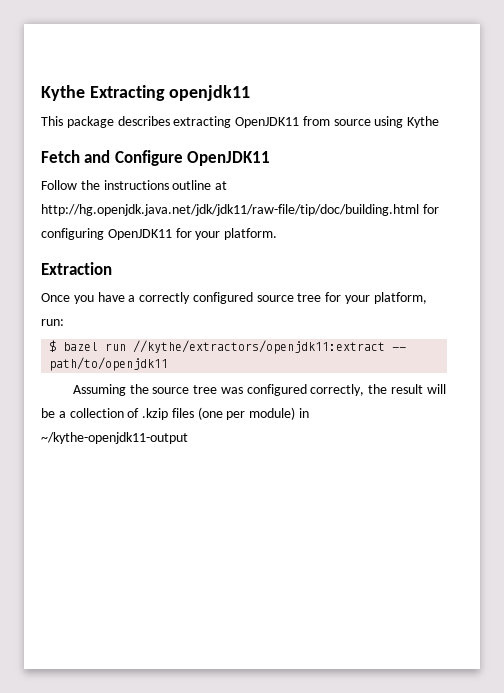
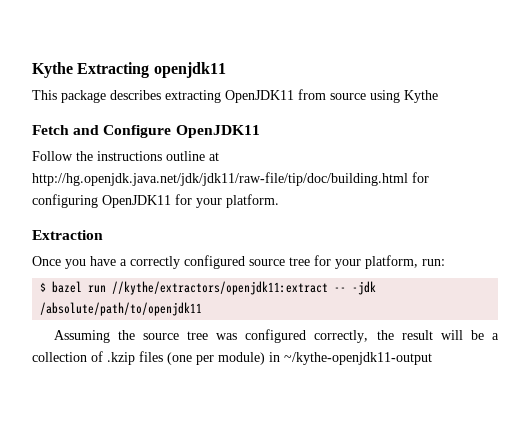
- $ bazel run //kythe/extractors/openjdk11:extract -- path/to/openjdk11
+ $ bazel run //kythe/extractors/openjdk11:extract -- -jdk /absolute/path/to/openjdk11

